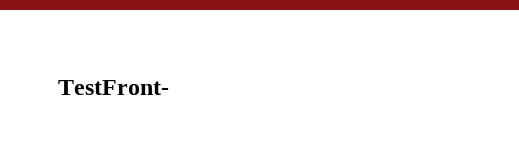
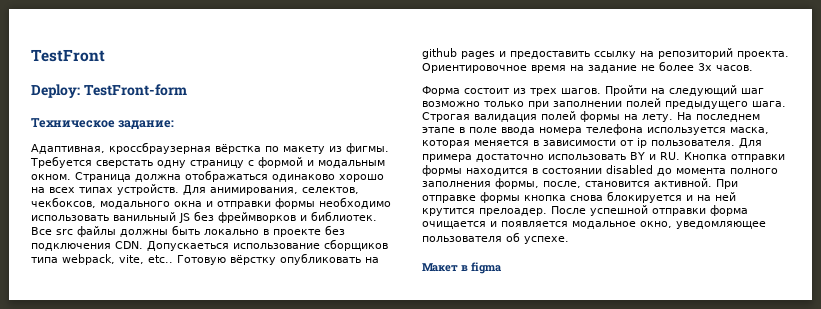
- TestFront-
+ TestFront
+ Deploy: TestFront-form
+ Техническое задание:
+ Адаптивная, кроссбраузерная вёрстка по макету из фигмы. Требуется сверстать одну страницу с формой и модальным окном. Страница должна отображаться одинаково хорошо на всех типах устройств. Для анимирования, селектов, чекбоксов, модального окна и отправки формы необходимо использовать ванильный JS без фреймворков и библиотек. Все src файлы должны быть локально в проекте без подключения CDN. Допускаеться использование сборщиков типа webpack, vite, etc.. Готовую вёрстку опубликовать на github pages и предоставить ссылку на репозиторий проекта. Ориентировочное время на задание не более 3х часов.
+ Форма состоит из трех шагов. Пройти на следующий шаг возможно только при заполнении полей предыдущего шага. Строгая валидация полей формы на лету. На последнем этапе в поле ввода номера телефона используется маска, которая меняется в зависимости от ip пользователя. Для примера достаточно использовать BY и RU. Кнопка отправки формы находится в состоянии disabled до момента полного заполнения формы, после, становится активной. При отправке формы кнопка снова блокируется и на ней крутится прелоадер. После успешной отправки форма очищается и появляется модальное окно, уведомляющее пользователя об успехе.
+ Макет в figma

